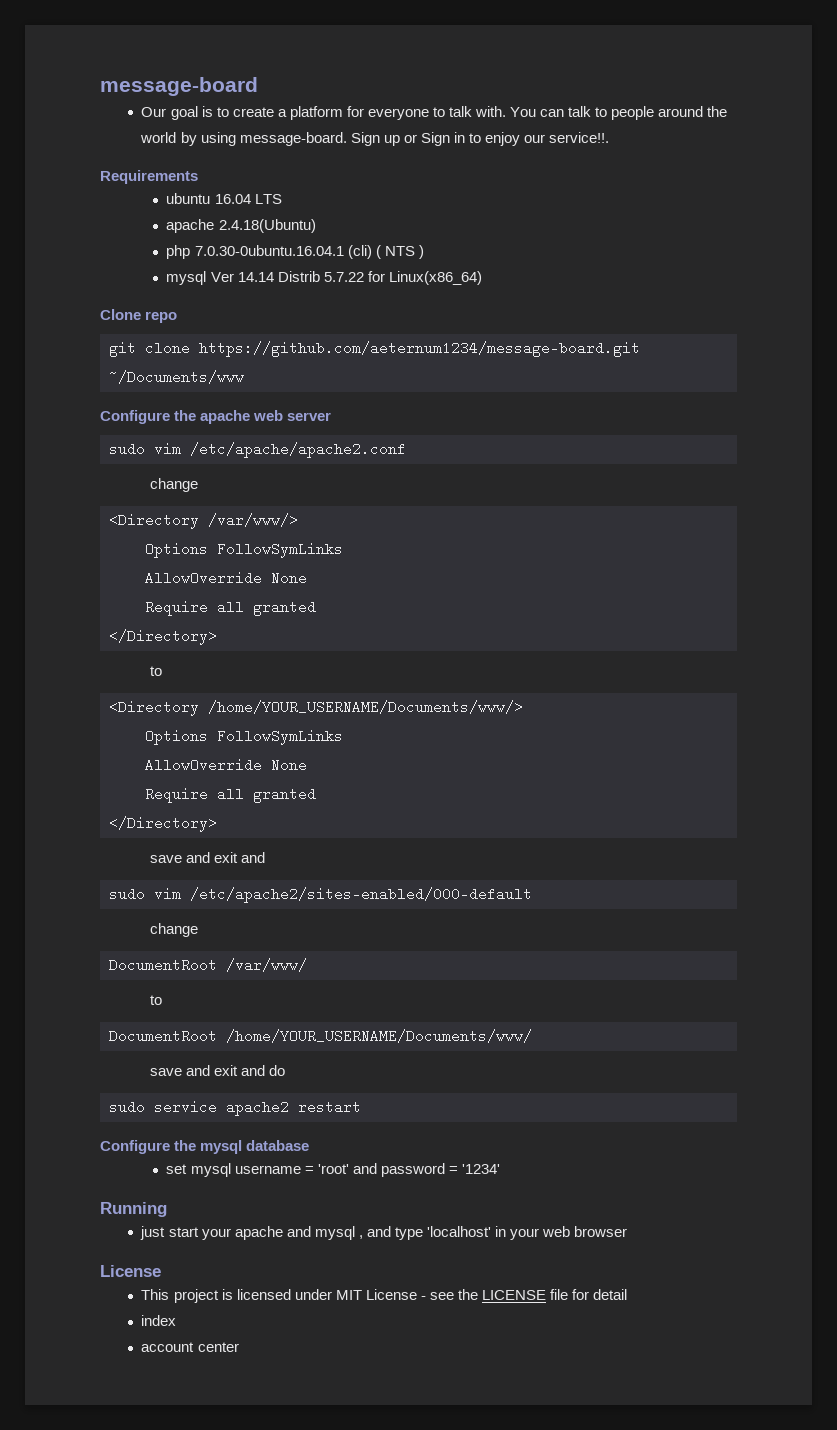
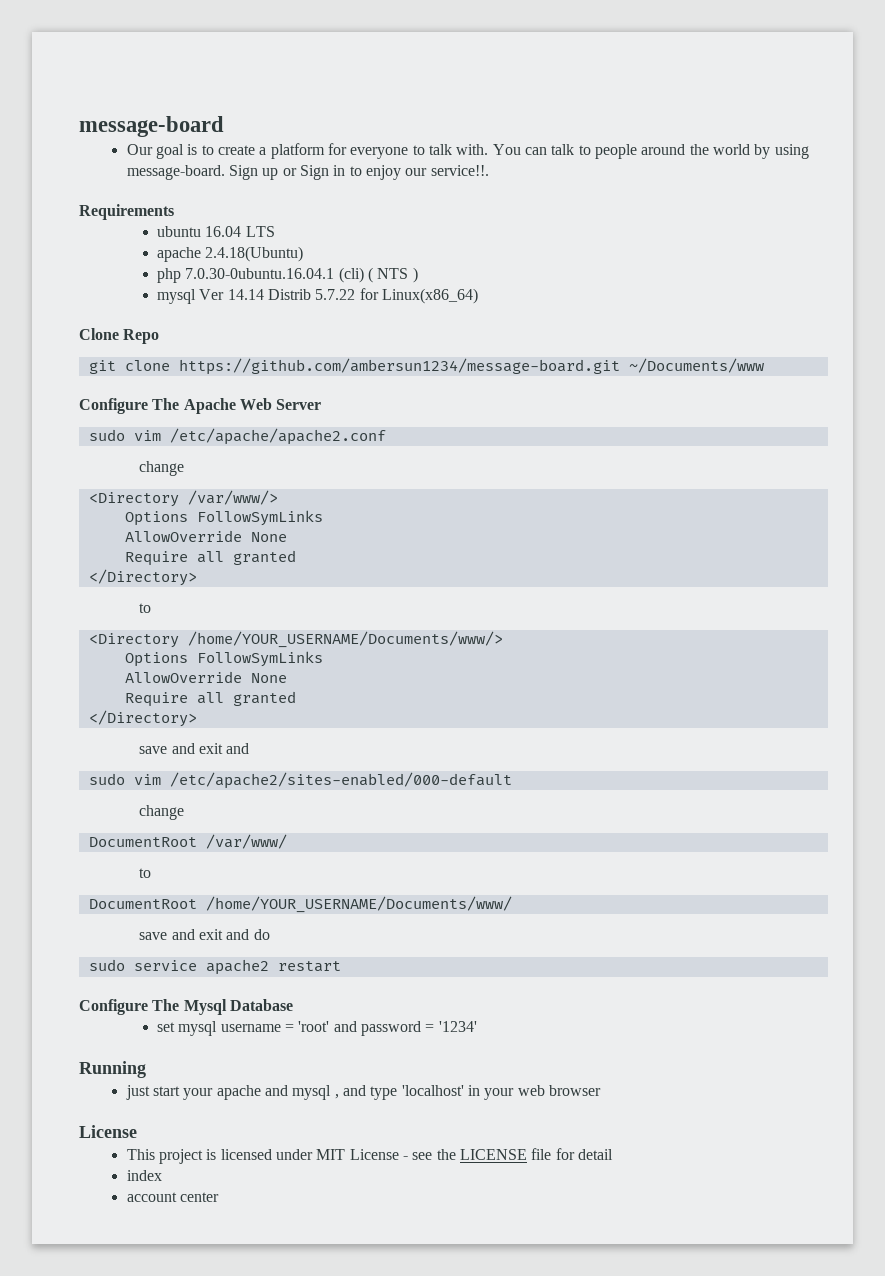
- Clone repo
+ Clone Repo
- git clone https://github.com/aeternum1234/message-board.git ~/Documents/www
+ git clone https://github.com/ambersun1234/message-board.git ~/Documents/www
- Configure the apache web server
+ Configure The Apache Web Server
- Configure the mysql database
+ Configure The Mysql Database

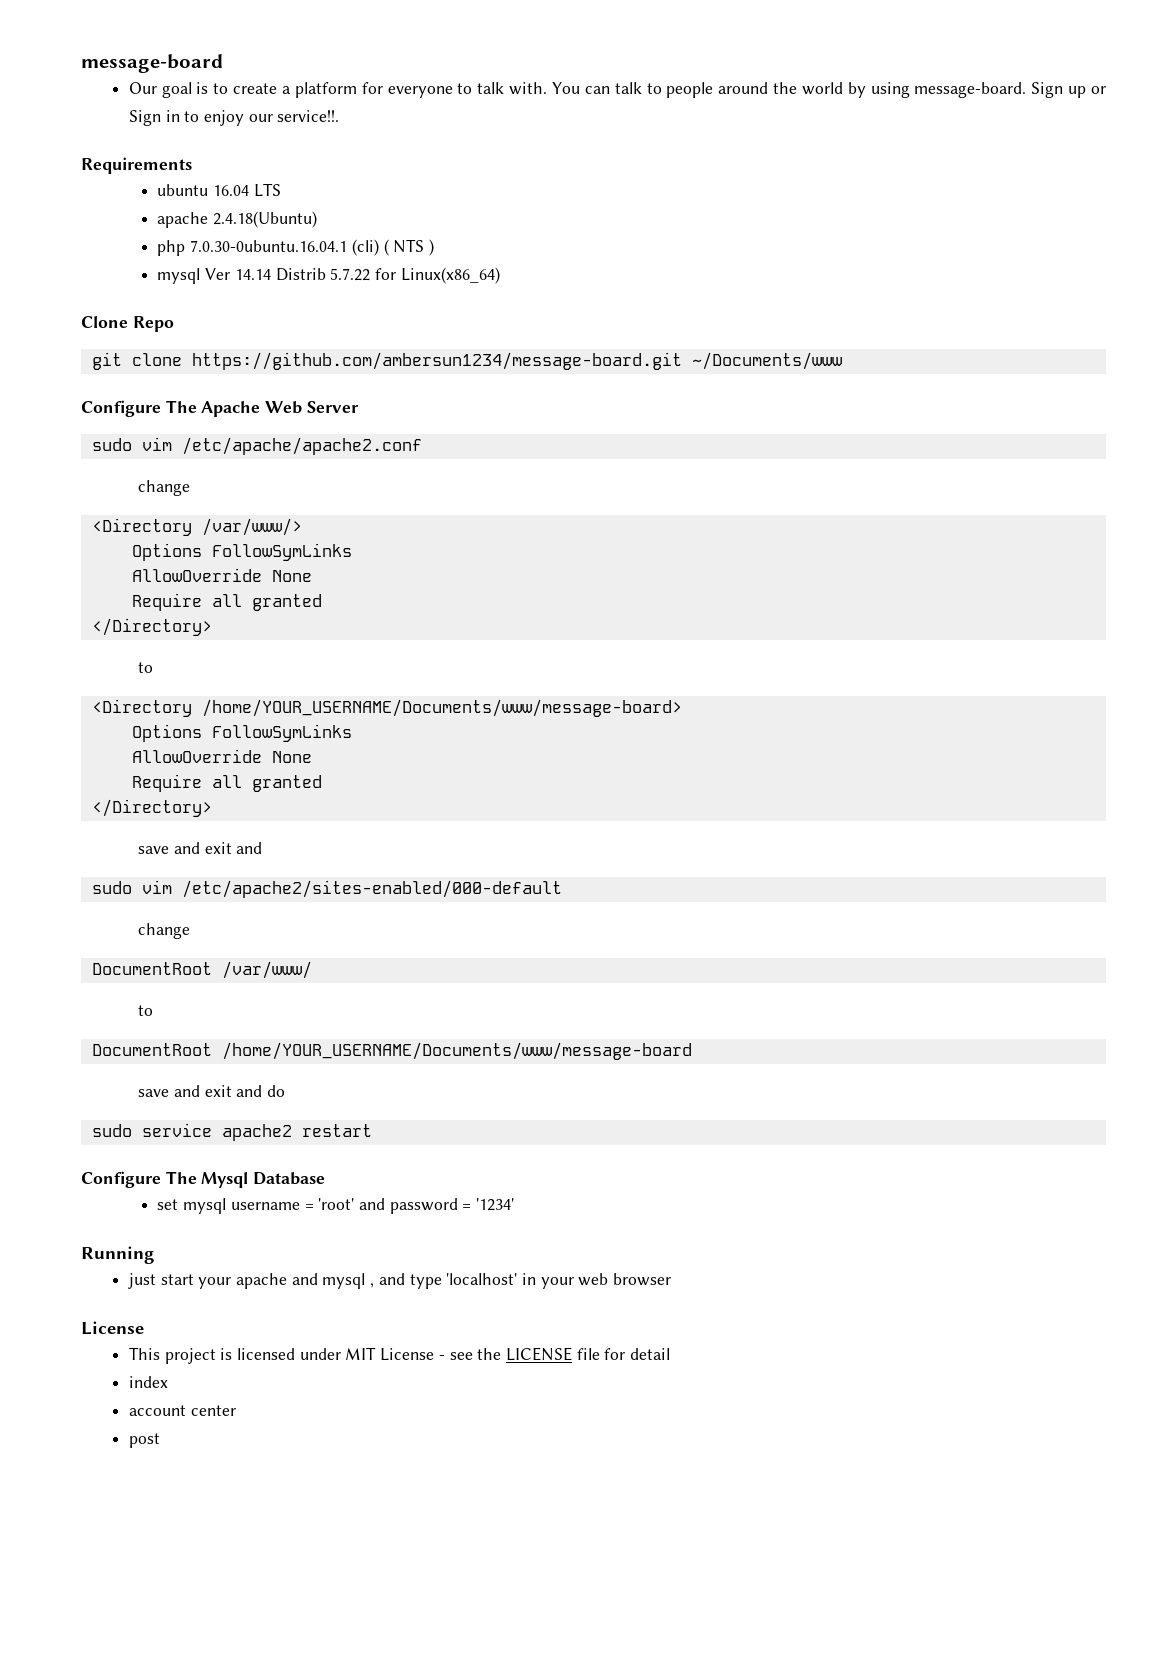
- <Directory /home/YOUR_USERNAME/Documents/www/>
+ <Directory /home/YOUR_USERNAME/Documents/www/message-board>
- DocumentRoot /home/YOUR_USERNAME/Documents/www/
+ DocumentRoot /home/YOUR_USERNAME/Documents/www/message-board
+ post

